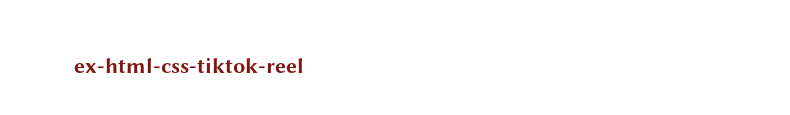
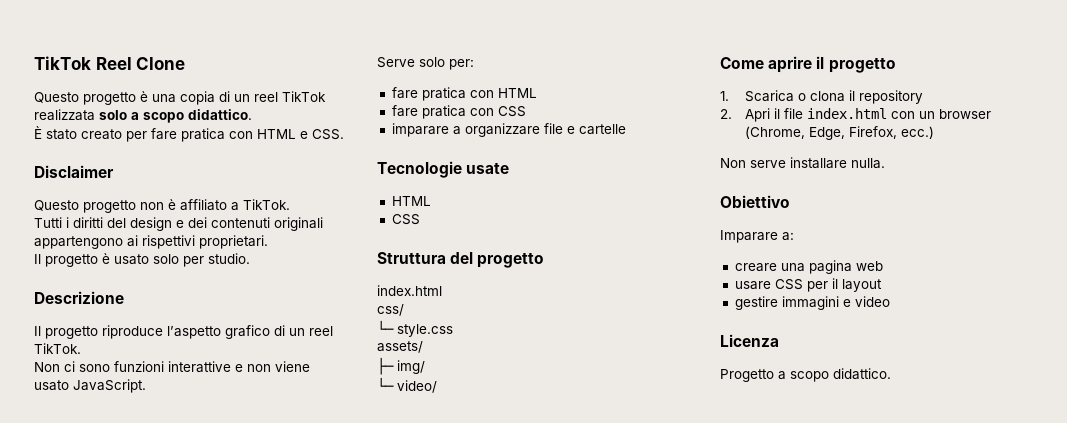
- ex-html-css-tiktok-reel
+ TikTok Reel Clone
+ Questo progetto è una copia di un reel TikTok realizzata solo a scopo didattico.
+ È stato creato per fare pratica con HTML e CSS.
+ Disclaimer
+ Questo progetto non è affiliato a TikTok.
+ Tutti i diritti del design e dei contenuti originali appartengono ai rispettivi proprietari.
+ Il progetto è usato solo per studio.
+ Descrizione
+ Il progetto riproduce l’aspetto grafico di un reel TikTok.
+ Non ci sono funzioni interattive e non viene usato JavaScript.
+ Serve solo per:
+ fare pratica con HTML
+ fare pratica con CSS
+ imparare a organizzare file e cartelle
+ Tecnologie usate
+ HTML
+ CSS
+ Struttura del progetto
+ index.html
+ css/
+ └─ style.css
+ assets/
+ ├─ img/
+ └─ video/
+ Come aprire il progetto
+ 1. Scarica o clona il repository
+ 2. Apri il file index.html con un browser (Chrome, Edge, Firefox, ecc.)
+ Non serve installare nulla.
+ Obiettivo
+ Imparare a:
+ creare una pagina web
+ usare CSS per il layout
+ gestire immagini e video
+ Licenza
+ Progetto a scopo didattico.

